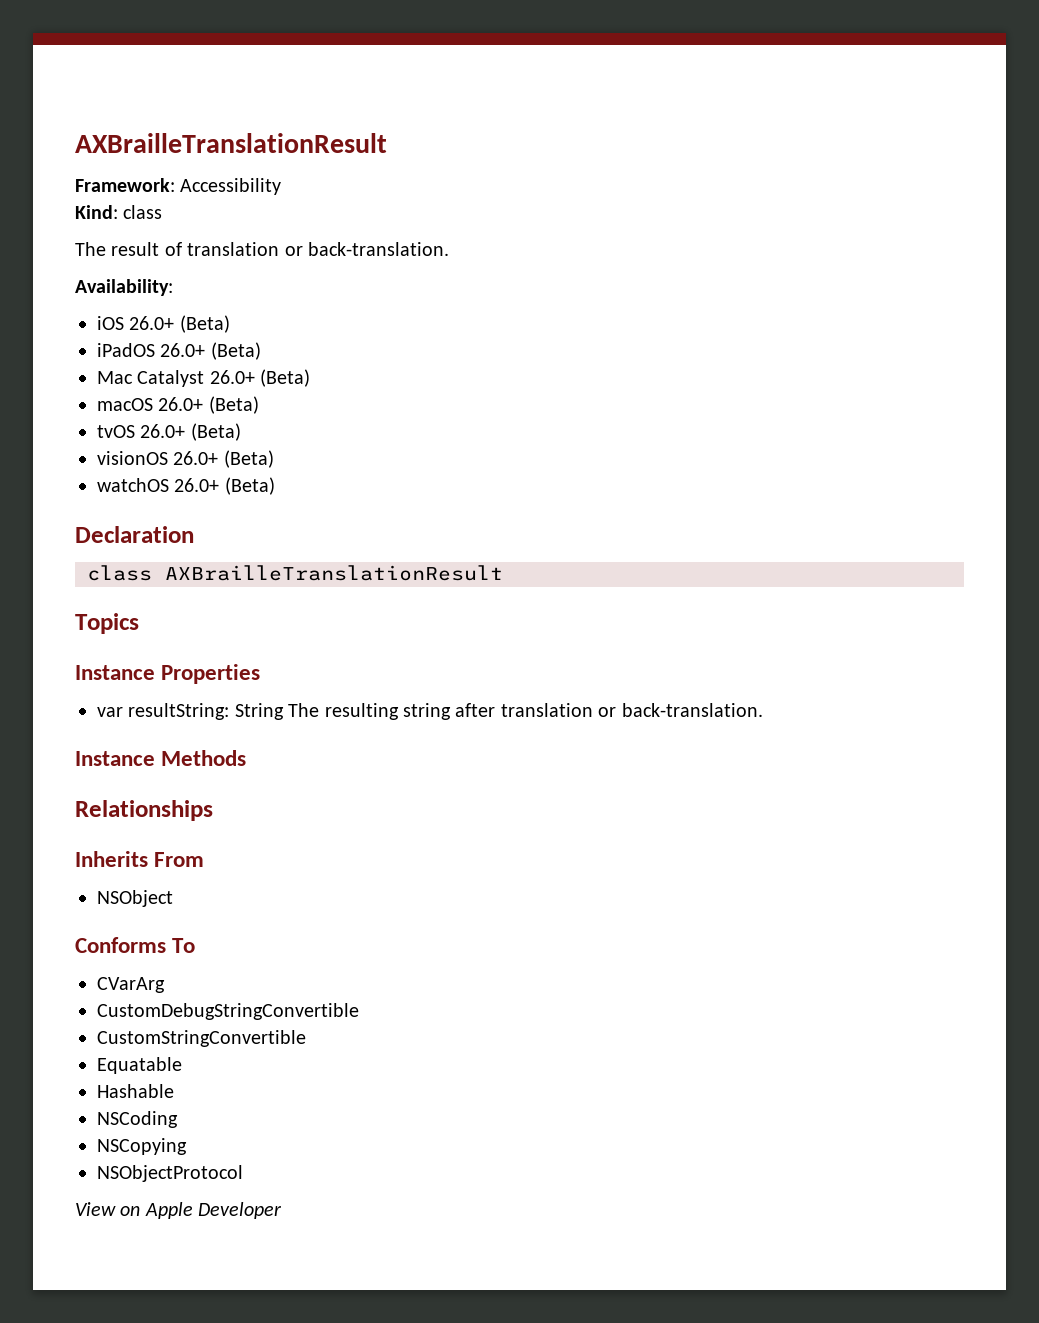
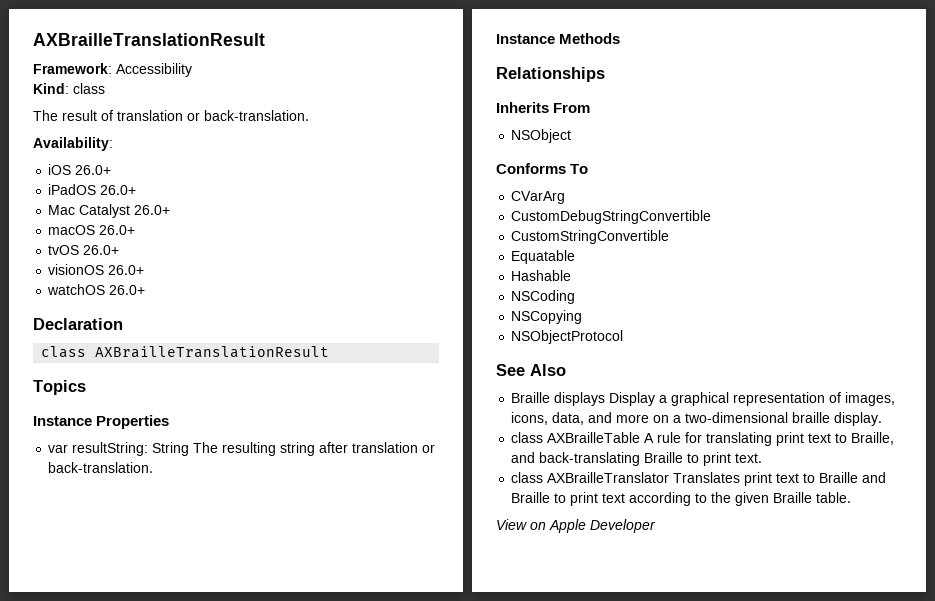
- iOS 26.0+ (Beta)
+ iOS 26.0+
- iPadOS 26.0+ (Beta)
+ iPadOS 26.0+
- Mac Catalyst 26.0+ (Beta)
+ Mac Catalyst 26.0+
- macOS 26.0+ (Beta)
+ macOS 26.0+
- tvOS 26.0+ (Beta)
+ tvOS 26.0+
- visionOS 26.0+ (Beta)
+ visionOS 26.0+
- watchOS 26.0+ (Beta)
+ watchOS 26.0+
+ See Also
+ Braille displays Display a graphical representation of images, icons, data, and more on a two-dimensional braille display.
+ class AXBrailleTable A rule for translating print text to Braille, and back-translating Braille to print text.
+ class AXBrailleTranslator Translates print text to Braille and Braille to print text according to the given Braille table.

